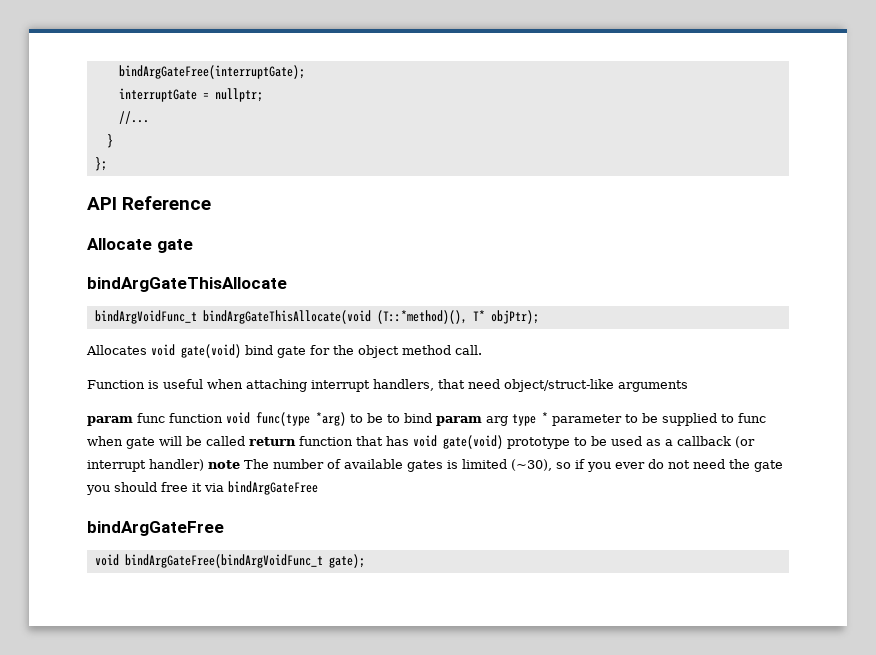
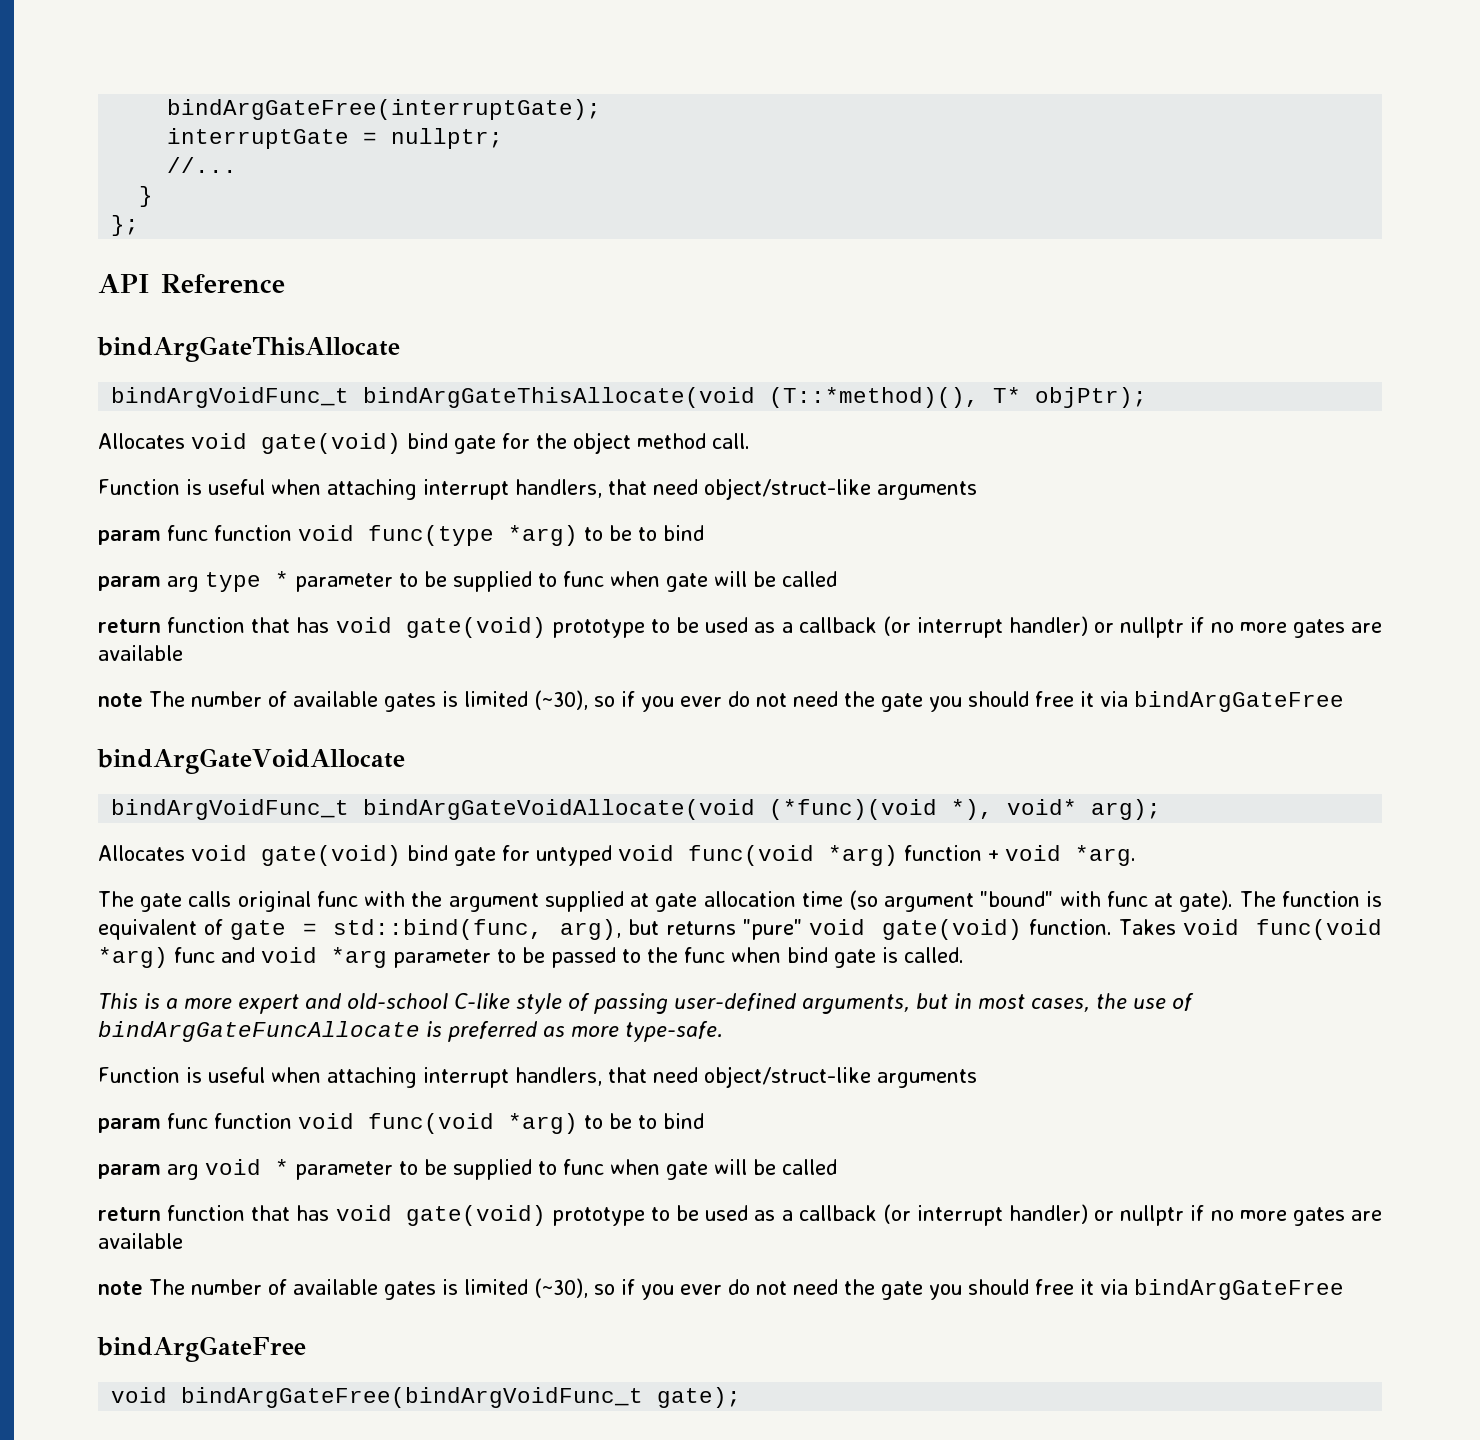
- Allocate gate
- param func function void func(type *arg) to be to bind param arg type * parameter to be supplied to func when gate will be called return function that has void gate(void) prototype to be used as a callback (or interrupt handler) note The number of available gates is limited (~30), so if you ever do not need the gate you should free it via bindArgGateFree
+ param func function void func(type *arg) to be to bind
+ param arg type * parameter to be supplied to func when gate will be called
+ return function that has void gate(void) prototype to be used as a callback (or interrupt handler) or nullptr if no more gates are available
+ note The number of available gates is limited (~30), so if you ever do not need the gate you should free it via bindArgGateFree
+ bindArgGateVoidAllocate
+ bindArgVoidFunc_t bindArgGateVoidAllocate(void (*func)(void *), void* arg);
+ Allocates void gate(void) bind gate for untyped void func(void *arg) function + void *arg.
+ The gate calls original func with the argument supplied at gate allocation time (so argument "bound" with func at gate). The function is equivalent of gate = std::bind(func, arg), but returns "pure" void gate(void) function. Takes void func(void *arg) func and void *arg parameter to be passed to the func when bind gate is called.
+ This is a more expert and old-school C-like style of passing user-defined arguments, but in most cases, the use of bindArgGateFuncAllocate is preferred as more type-safe.
+ Function is useful when attaching interrupt handlers, that need object/struct-like arguments
+ param func function void func(void *arg) to be to bind
+ param arg void * parameter to be supplied to func when gate will be called
+ return function that has void gate(void) prototype to be used as a callback (or interrupt handler) or nullptr if no more gates are available
+ note The number of available gates is limited (~30), so if you ever do not need the gate you should free it via bindArgGateFree

